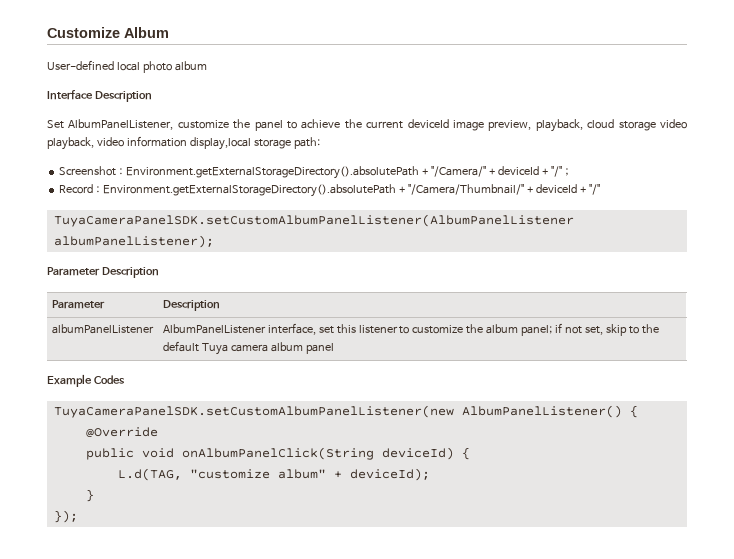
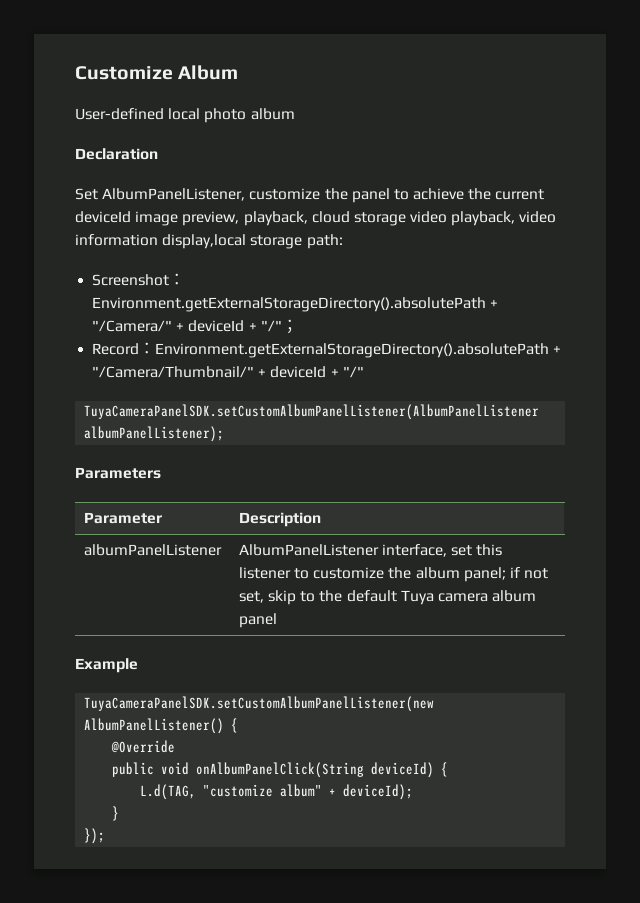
- Interface Description
+ Declaration
- Parameter Description
+ Parameters
- Example Codes
+ Example

